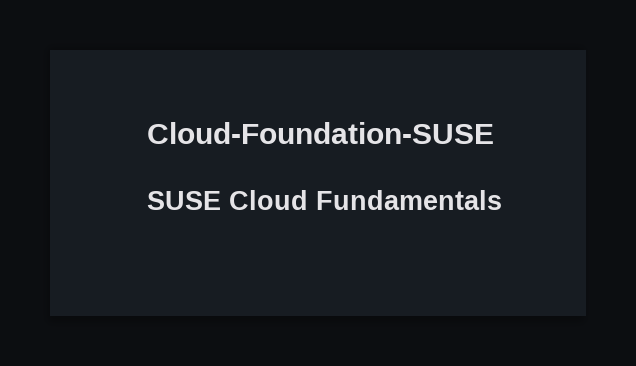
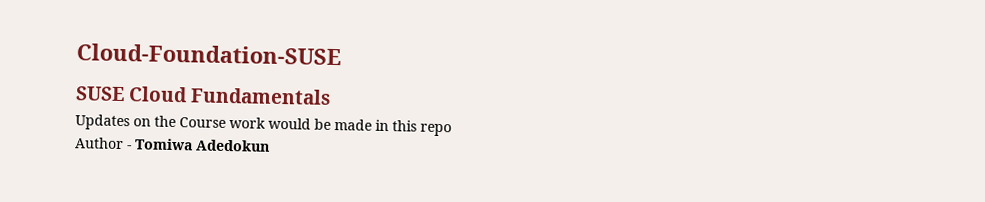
+ Updates on the Course work would be made in this repo
+ Author - Tomiwa Adedokun

